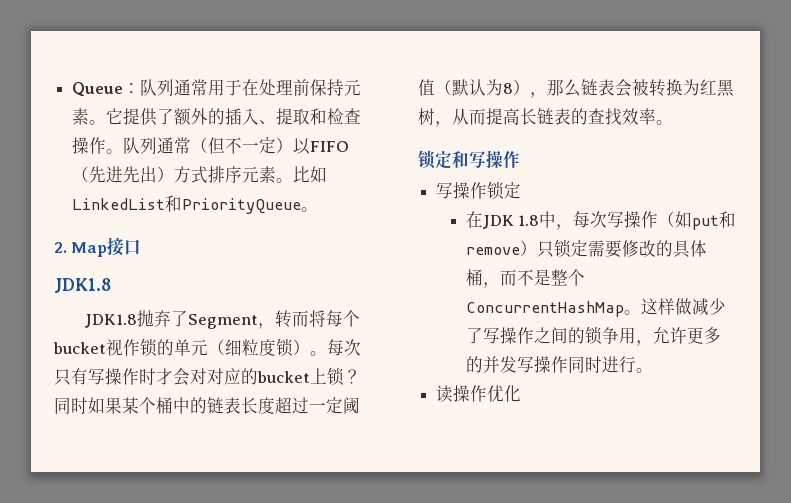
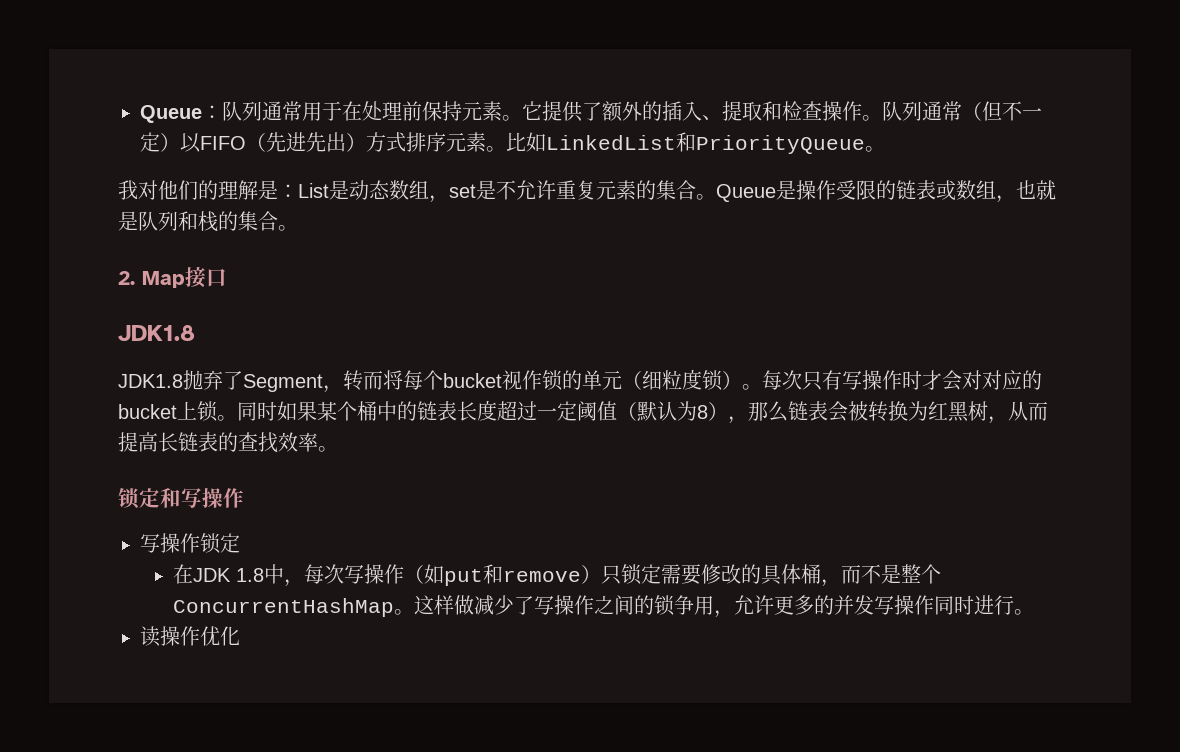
+ 我对他们的理解是：List是动态数组，set是不允许重复元素的集合。Queue是操作受限的链表或数组，也就是队列和栈的集合。
- 每次只有写操作时才会对对应的bucket上锁？
+ 每次只有写操作时才会对对应的bucket上锁。

